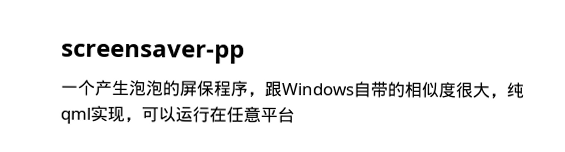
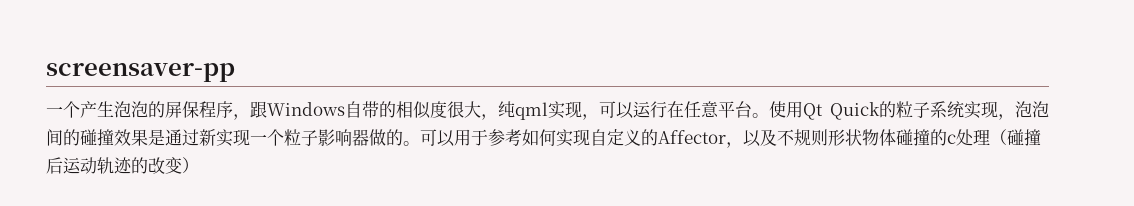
- 一个产生泡泡的屏保程序，跟Windows自带的相似度很大，纯qml实现，可以运行在任意平台
+ 一个产生泡泡的屏保程序，跟Windows自带的相似度很大，纯qml实现，可以运行在任意平台。使用Qt Quick的粒子系统实现，泡泡间的碰撞效果是通过新实现一个粒子影响器做的。可以用于参考如何实现自定义的Affector，以及不规则形状物体碰撞的c处理（碰撞后运动轨迹的改变）

